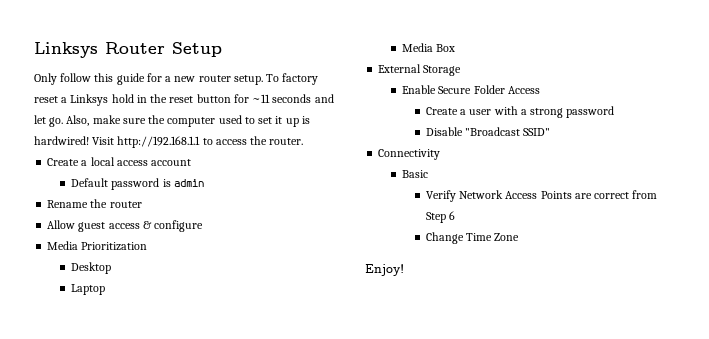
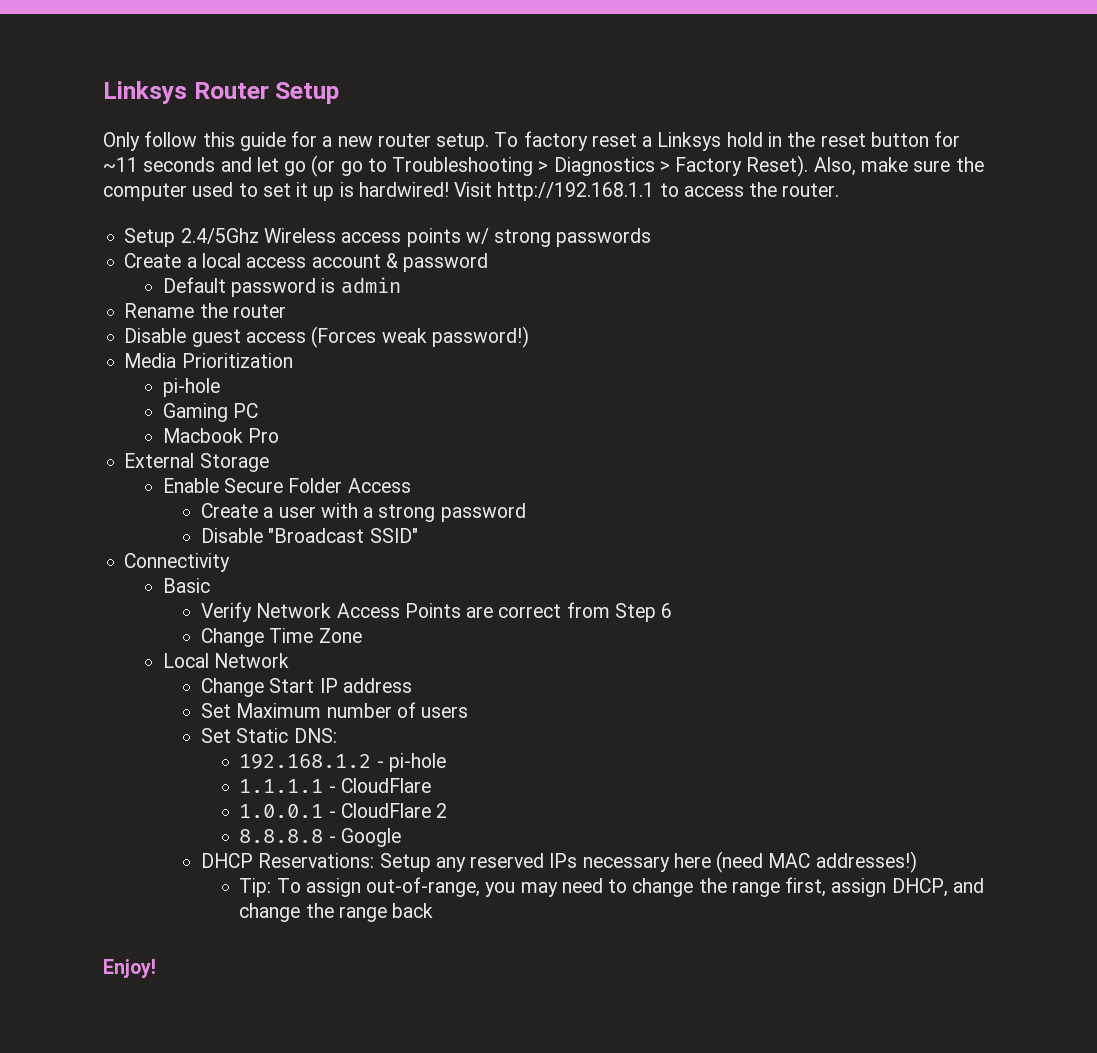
- To factory reset a Linksys hold in the reset button for ~11 seconds and let go.
+ To factory reset a Linksys hold in the reset button for ~11 seconds and let go (or go to Troubleshooting > Diagnostics > Factory Reset).
+ Setup 2.4/5Ghz Wireless access points w/ strong passwords
- Create a local access account
+ Create a local access account & password
- Allow guest access & configure
+ Disable guest access (Forces weak password!)
  Media Prioritization
- Desktop
- Laptop
- Media Box
+ pi-hole
+ Gaming PC
+ Macbook Pro
+ Local Network
+ Change Start IP address
+ Set Maximum number of users
+ Set Static DNS:
+ 192.168.1.2 - pi-hole
+ 1.1.1.1 - CloudFlare
+ 1.0.0.1 - CloudFlare 2
+ 8.8.8.8 - Google
+ DHCP Reservations: Setup any reserved IPs necessary here (need MAC addresses!)
+ Tip: To assign out-of-range, you may need to change the range first, assign DHCP, and change the range back

